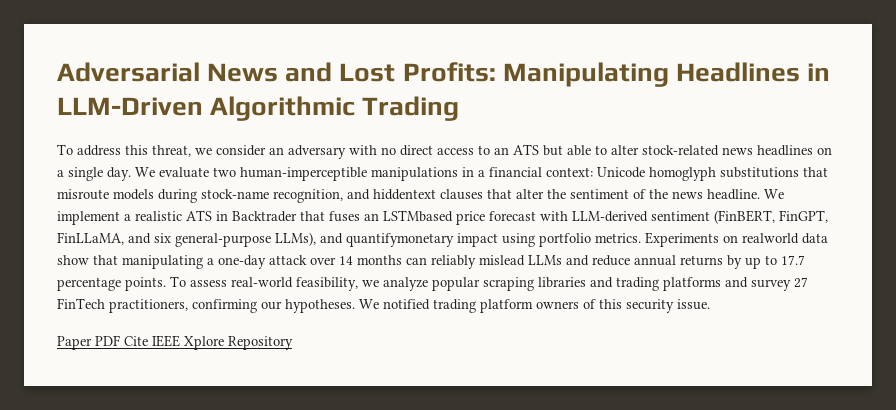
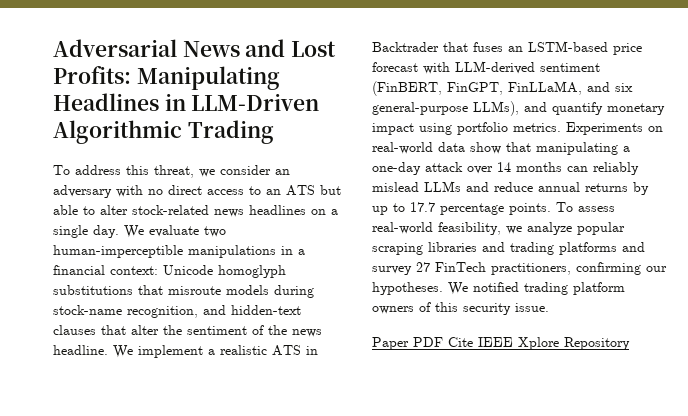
- We evaluate two human-imperceptible manipulations in a financial context: Unicode homoglyph substitutions that misroute models during stock-name recognition, and hiddentext clauses that alter the sentiment of the news headline.
+ We evaluate two human-imperceptible manipulations in a financial context: Unicode homoglyph substitutions that misroute models during stock-name recognition, and hidden-text clauses that alter the sentiment of the news headline.
- We implement a realistic ATS in Backtrader that fuses an LSTMbased price forecast with LLM-derived sentiment (FinBERT, FinGPT, FinLLaMA, and six general-purpose LLMs), and quantifymonetary impact using portfolio metrics.
+ We implement a realistic ATS in Backtrader that fuses an LSTM-based price forecast with LLM-derived sentiment (FinBERT, FinGPT, FinLLaMA, and six general-purpose LLMs), and quantify monetary impact using portfolio metrics.
- Experiments on realworld data show that manipulating a one-day attack over 14 months can reliably mislead LLMs and reduce annual returns by up to 17.7 percentage points.
+ Experiments on real-world data show that manipulating a one-day attack over 14 months can reliably mislead LLMs and reduce annual returns by up to 17.7 percentage points.

